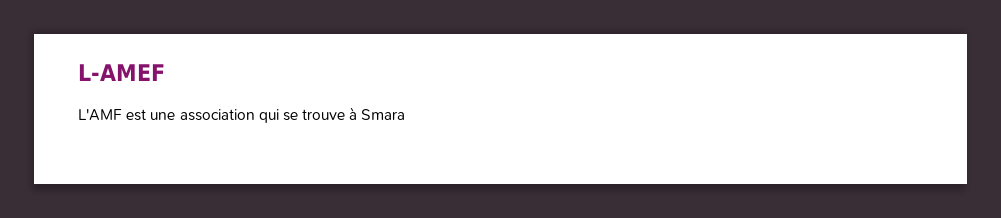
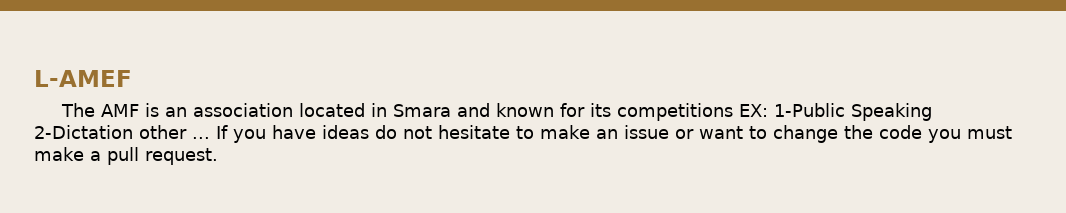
- L'AMF est une association qui se trouve à Smara
+ The AMF is an association located in Smara and known for its competitions EX: 1-Public Speaking 2-Dictation other ... If you have ideas do not hesitate to make an issue or want to change the code you must make a pull request.

